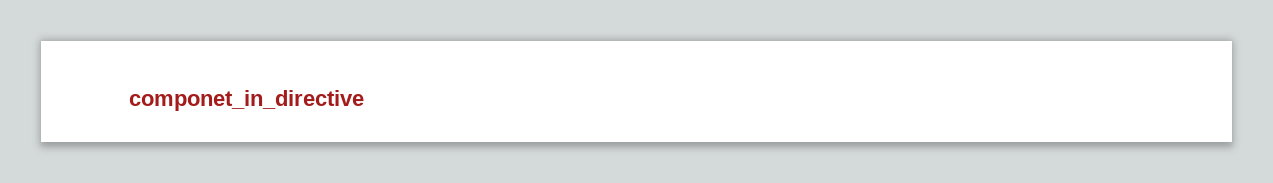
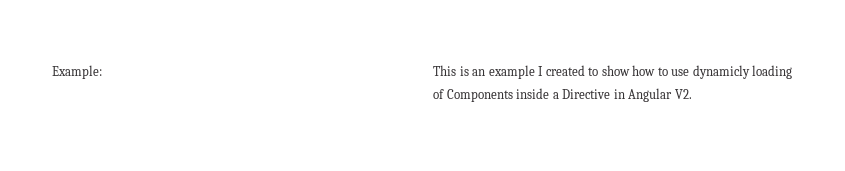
- componet_in_directive
+ Example:
+ This is an example I created to show how to use dynamicly loading of Components inside a Directive in Angular V2.

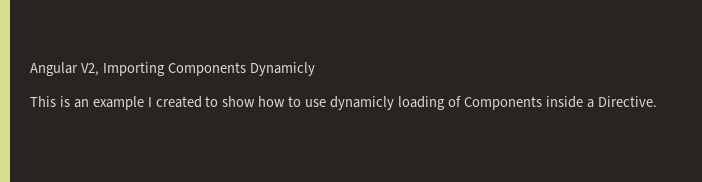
- Example:
+ Angular V2, Importing Components Dynamicly
- This is an example I created to show how to use dynamicly loading of Components inside a Directive in Angular V2.
+ This is an example I created to show how to use dynamicly loading of Components inside a Directive.

